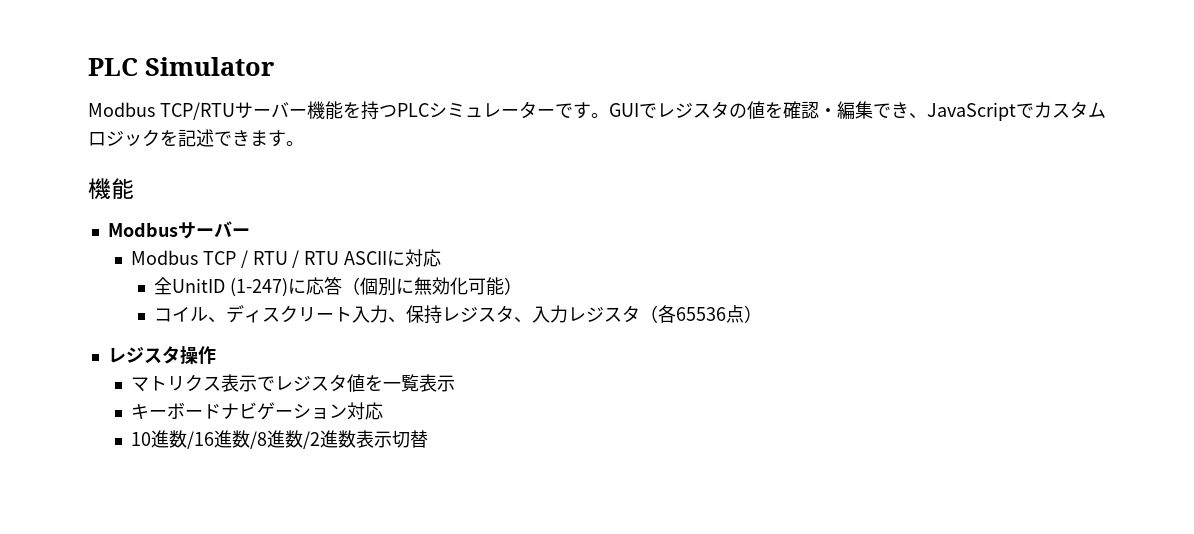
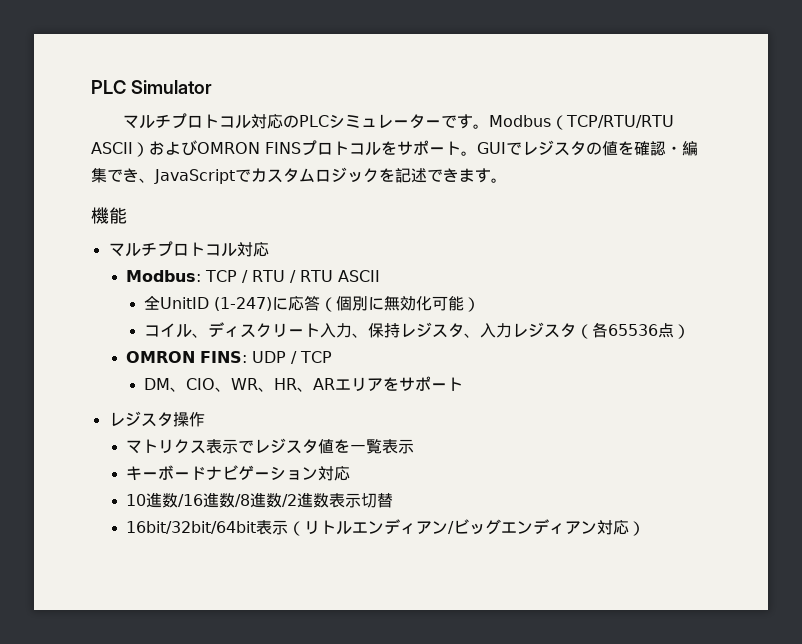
- Modbus TCP/RTUサーバー機能を持つPLCシミュレーターです。
+ マルチプロトコル対応のPLCシミュレーターです。
+ Modbus（TCP/RTU/RTU ASCII）およびOMRON FINSプロトコルをサポート。
  GUIでレジスタの値を確認・編集でき、JavaScriptでカスタムロジックを記述できます。
  機能
- Modbusサーバー
- Modbus TCP / RTU / RTU ASCIIに対応
+ マルチプロトコル対応
+ Modbus: TCP / RTU / RTU ASCII
+ OMRON FINS: UDP / TCP
+ DM、CIO、WR、HR、ARエリアをサポート
+ 16bit/32bit/64bit表示（リトルエンディアン/ビッグエンディアン対応）

